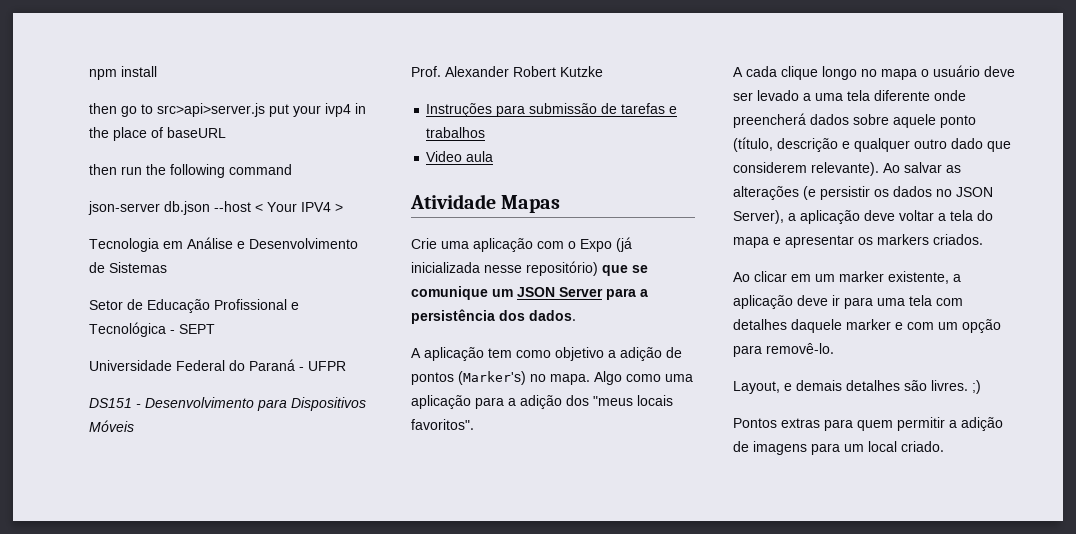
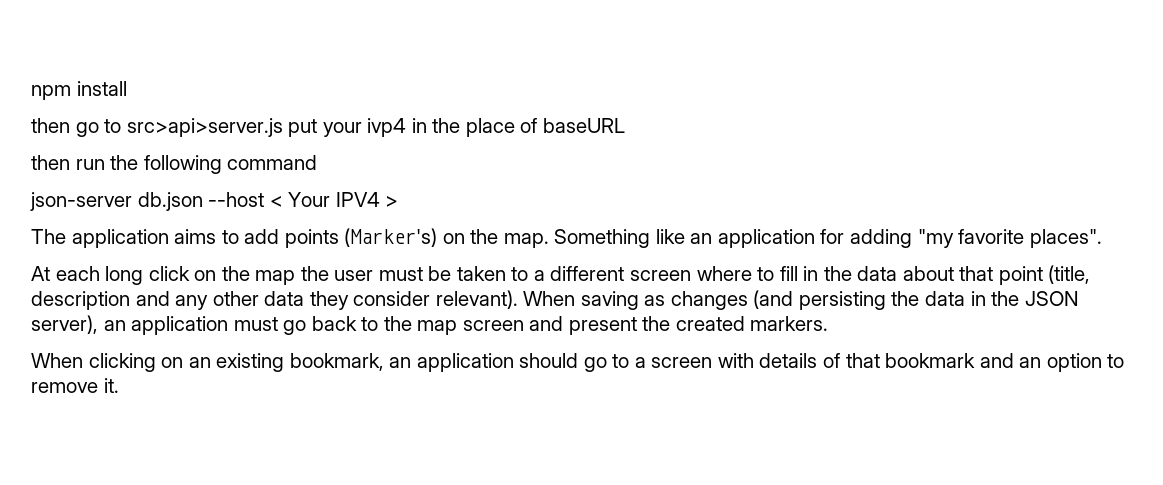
- Tecnologia em Análise e Desenvolvimento de Sistemas
- Setor de Educação Profissional e Tecnológica - SEPT
- Universidade Federal do Paraná - UFPR
- DS151 - Desenvolvimento para Dispositivos Móveis
- Prof. Alexander Robert Kutzke
- Instruções para submissão de tarefas e trabalhos
- Video aula
- Atividade Mapas
- Crie uma aplicação com o Expo (já inicializada nesse repositório) que se comunique um JSON Server para a persistência dos dados.
- A aplicação tem como objetivo a adição de pontos (Marker's) no mapa. Algo como uma aplicação para a adição dos "meus locais favoritos".
- A cada clique longo no mapa o usuário deve ser levado a uma tela diferente onde preencherá dados sobre aquele ponto (título, descrição e qualquer outro dado que considerem relevante). Ao salvar as alterações (e persistir os dados no JSON Server), a aplicação deve voltar a tela do mapa e apresentar os markers criados.
- Ao clicar em um marker existente, a aplicação deve ir para uma tela com detalhes daquele marker e com um opção para removê-lo.
- Layout, e demais detalhes são livres. ;)
- Pontos extras para quem permitir a adição de imagens para um local criado.
+ The application aims to add points (Marker's) on the map. Something like an application for adding "my favorite places".
+ At each long click on the map the user must be taken to a different screen where to fill in the data about that point (title, description and any other data they consider relevant). When saving as changes (and persisting the data in the JSON server), an application must go back to the map screen and present the created markers.
+ When clicking on an existing bookmark, an application should go to a screen with details of that bookmark and an option to remove it.

